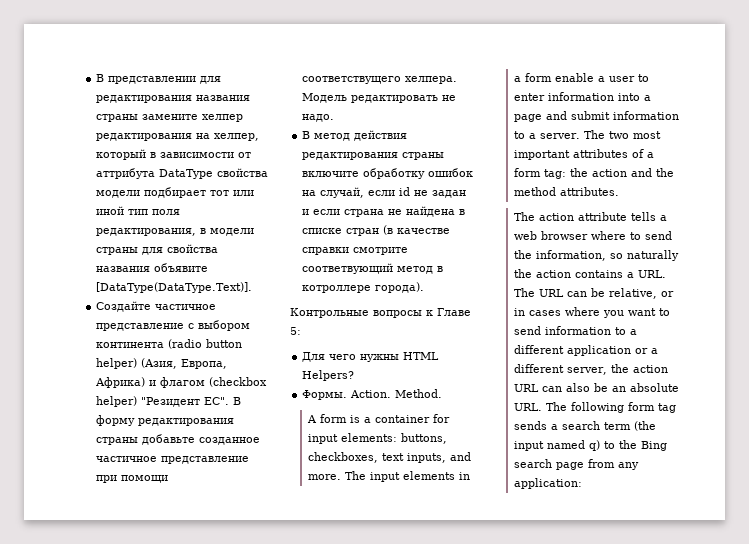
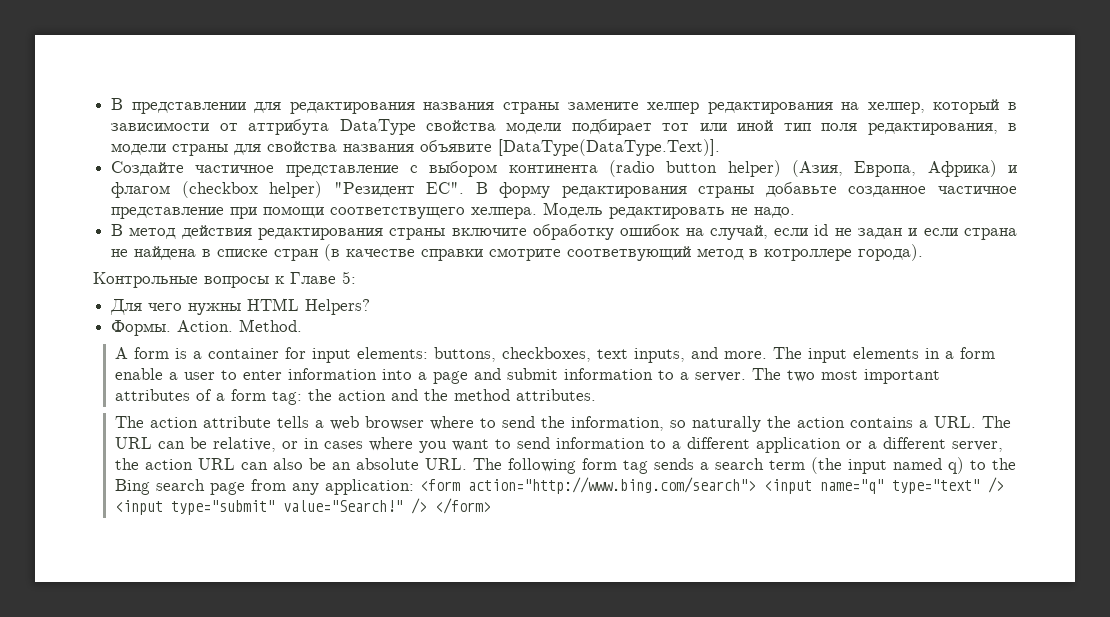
+ <form action="http://www.bing.com/search"> <input name="q" type="text" /> <input type="submit" value="Search!" /> </form>

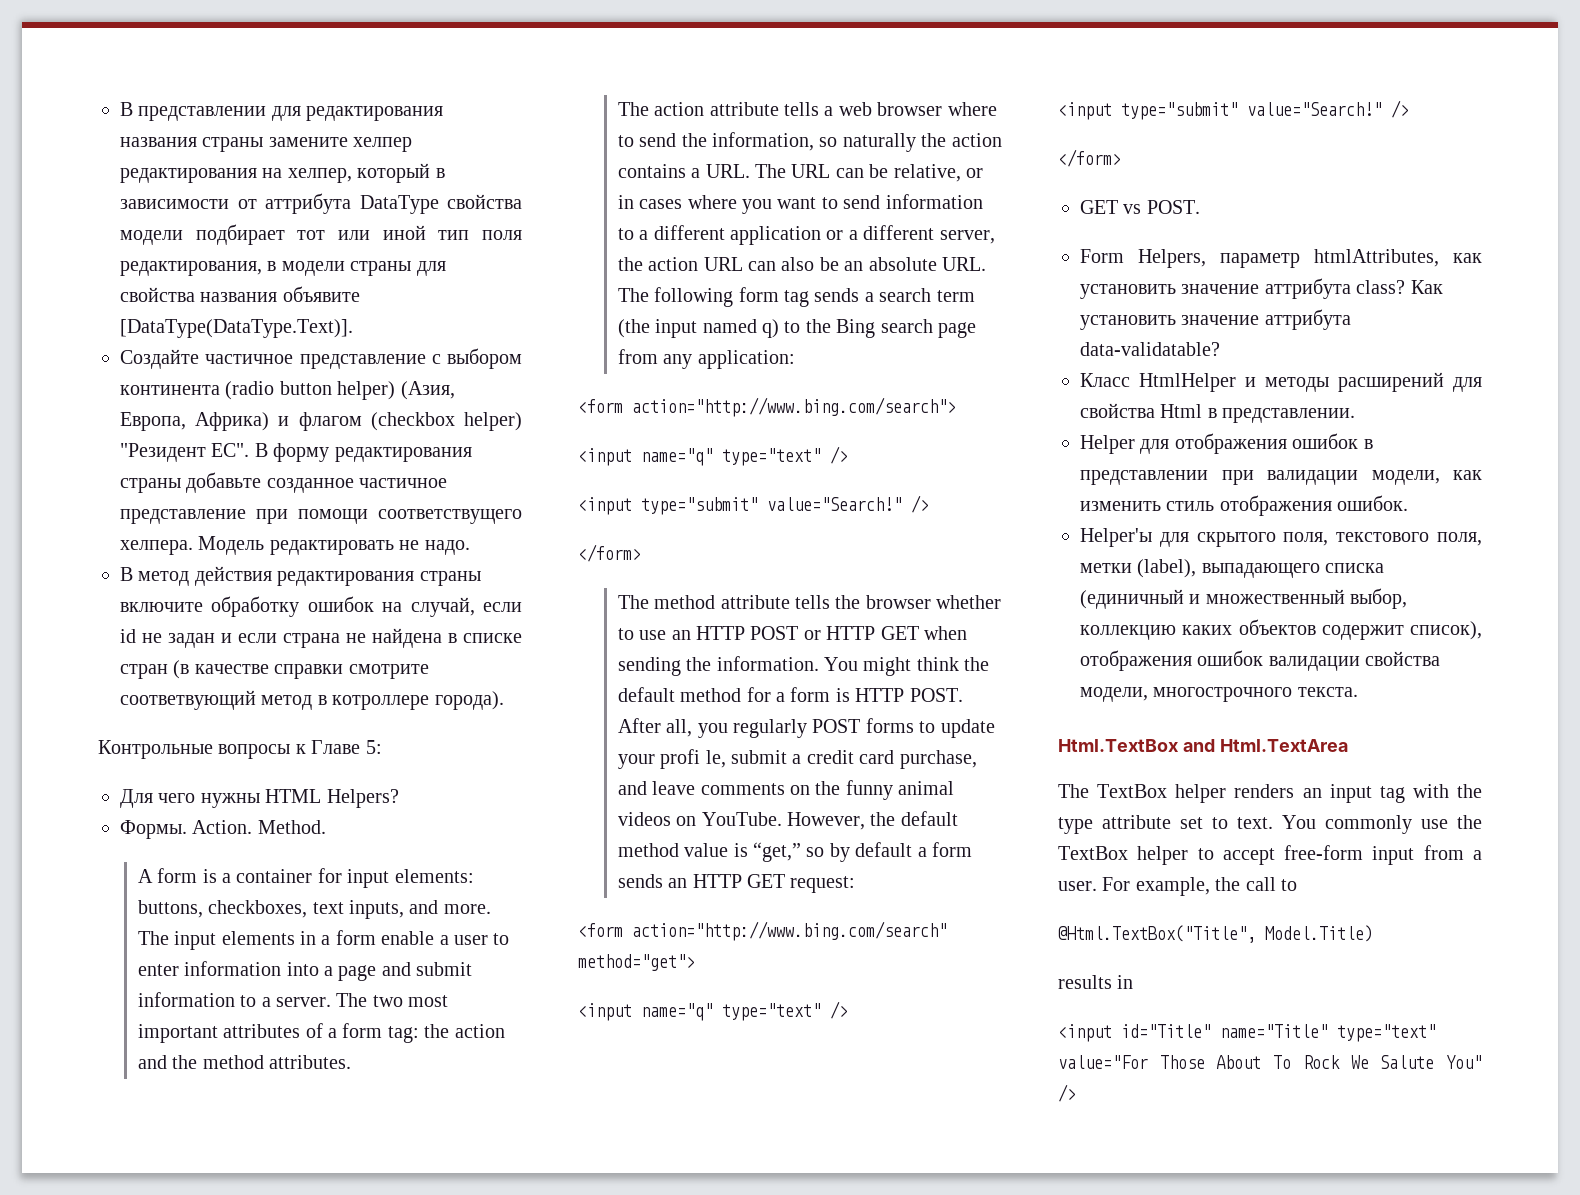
- The action attribute tells a web browser where to send the information, so naturally the action contains a URL. The URL can be relative, or in cases where you want to send information to a different application or a different server, the action URL can also be an absolute URL. The following form tag sends a search term (the input named q) to the Bing search page from any application: <form action="http://www.bing.com/search"> <input name="q" type="text" /> <input type="submit" value="Search!" /> </form>
+ The action attribute tells a web browser where to send the information, so naturally the action contains a URL. The URL can be relative, or in cases where you want to send information to a different application or a different server, the action URL can also be an absolute URL. The following form tag sends a search term (the input named q) to the Bing search page from any application:
+ <form action="http://www.bing.com/search">
+ <input name="q" type="text" />
+ <input type="submit" value="Search!" />
+ </form>
+ The method attribute tells the browser whether to use an HTTP POST or HTTP GET when sending the information. You might think the default method for a form is HTTP POST. After all, you regularly POST forms to update your profi le, submit a credit card purchase, and leave comments on the funny animal videos on YouTube. However, the default method value is “get,” so by default a form sends an HTTP GET request:
+ <form action="http://www.bing.com/search" method="get">
+ <input name="q" type="text" />
+ <input type="submit" value="Search!" />
+ </form>
+ GET vs POST.
+ Form Helpers, параметр htmlAttributes, как установить значение аттрибута class? Как установить значение аттрибута data-validatable?
+ Класс HtmlHelper и методы расширений для свойства Html в представлении.
+ Helper для отображения ошибок в представлении при валидации модели, как изменить стиль отображения ошибок.
+ Helper'ы для скрытого поля, текстового поля, метки (label), выпадающего списка (единичный и множественный выбор, коллекцию каких объектов содержит список), отображения ошибок валидации свойства модели, многострочного текста.
+ Html.TextBox and Html.TextArea
+ The TextBox helper renders an input tag with the type attribute set to text. You commonly use the TextBox helper to accept free-form input from a user. For example, the call to
+ @Html.TextBox("Title", Model.Title)
+ results in
+ <input id="Title" name="Title" type="text" value="For Those About To Rock We Salute You" />

